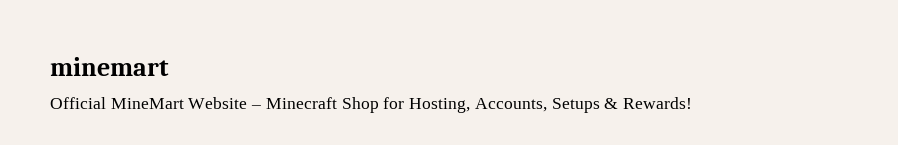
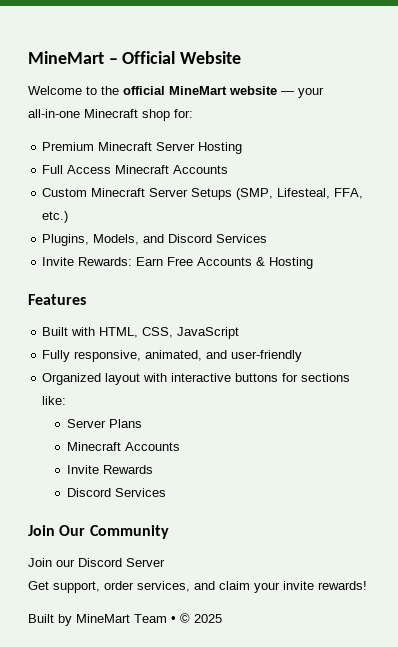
- minemart
- Official MineMart Website – Minecraft Shop for Hosting, Accounts, Setups & Rewards!
+ MineMart – Official Website
+ Welcome to the official MineMart website — your all-in-one Minecraft shop for:
+ Premium Minecraft Server Hosting
+ Full Access Minecraft Accounts
+ Custom Minecraft Server Setups (SMP, Lifesteal, FFA, etc.)
+ Plugins, Models, and Discord Services
+ Invite Rewards: Earn Free Accounts & Hosting
+ Features
+ Built with HTML, CSS, JavaScript
+ Fully responsive, animated, and user-friendly
+ Organized layout with interactive buttons for sections like:
+ Server Plans
+ Minecraft Accounts
+ Invite Rewards
+ Discord Services
+ Join Our Community
+ Join our Discord Server
+ Get support, order services, and claim your invite rewards!
+ Built by MineMart Team • © 2025

